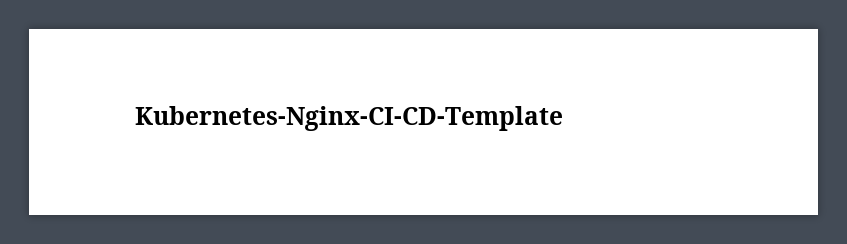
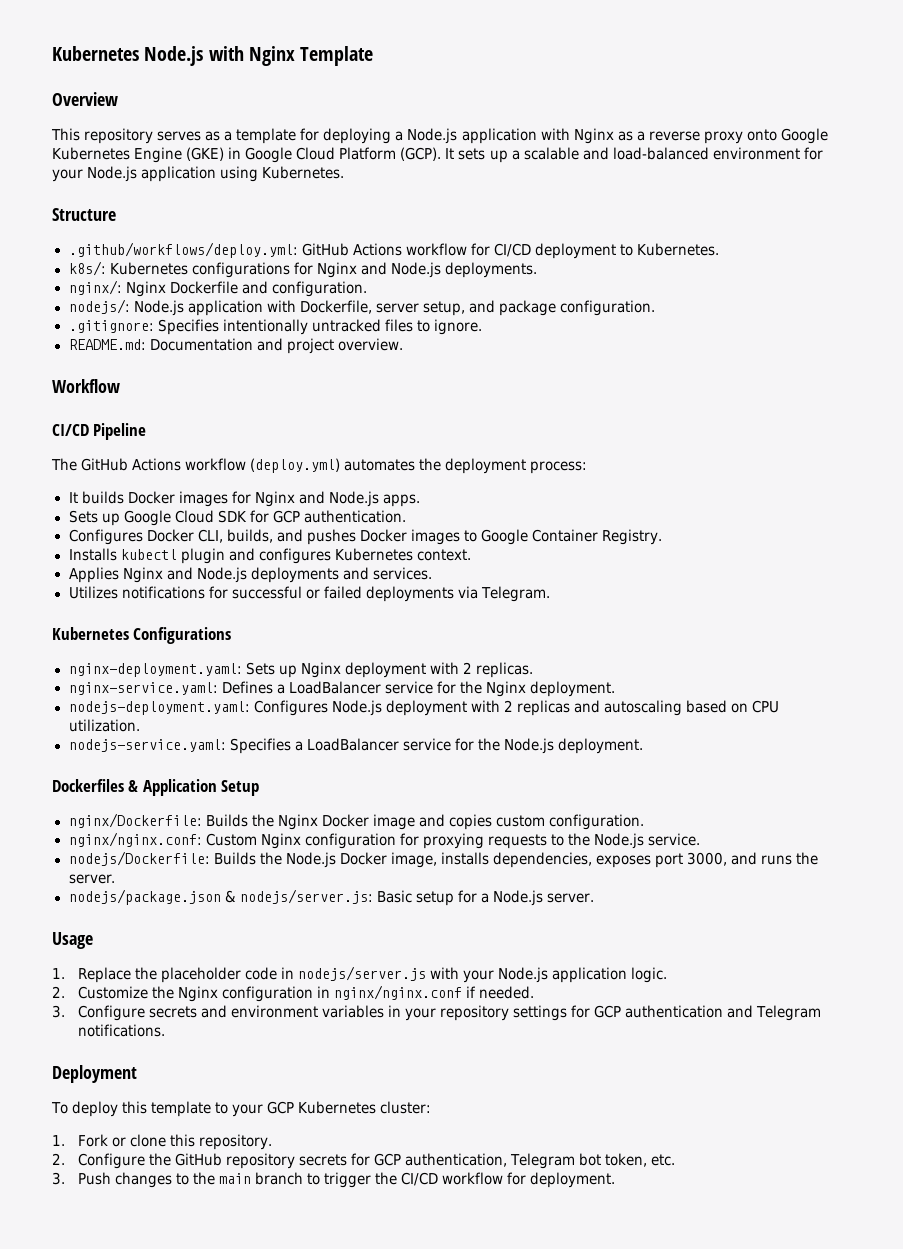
- Kubernetes-Nginx-CI-CD-Template
+ Kubernetes Node.js with Nginx Template
+ Overview
+ This repository serves as a template for deploying a Node.js application with Nginx as a reverse proxy onto Google Kubernetes Engine (GKE) in Google Cloud Platform (GCP). It sets up a scalable and load-balanced environment for your Node.js application using Kubernetes.
+ Structure
+ .github/workflows/deploy.yml: GitHub Actions workflow for CI/CD deployment to Kubernetes.
+ k8s/: Kubernetes configurations for Nginx and Node.js deployments.
+ nginx/: Nginx Dockerfile and configuration.
+ nodejs/: Node.js application with Dockerfile, server setup, and package configuration.
+ .gitignore: Specifies intentionally untracked files to ignore.
+ README.md: Documentation and project overview.
+ Workflow
+ CI/CD Pipeline
+ The GitHub Actions workflow (deploy.yml) automates the deployment process:
+ It builds Docker images for Nginx and Node.js apps.
+ Sets up Google Cloud SDK for GCP authentication.
+ Configures Docker CLI, builds, and pushes Docker images to Google Container Registry.
+ Installs kubectl plugin and configures Kubernetes context.
+ Applies Nginx and Node.js deployments and services.
+ Utilizes notifications for successful or failed deployments via Telegram.
+ Kubernetes Configurations
+ nginx-deployment.yaml: Sets up Nginx deployment with 2 replicas.
+ nginx-service.yaml: Defines a LoadBalancer service for the Nginx deployment.
+ nodejs-deployment.yaml: Configures Node.js deployment with 2 replicas and autoscaling based on CPU utilization.
+ nodejs-service.yaml: Specifies a LoadBalancer service for the Node.js deployment.
+ Dockerfiles & Application Setup
+ nginx/Dockerfile: Builds the Nginx Docker image and copies custom configuration.
+ nginx/nginx.conf: Custom Nginx configuration for proxying requests to the Node.js service.
+ nodejs/Dockerfile: Builds the Node.js Docker image, installs dependencies, exposes port 3000, and runs the server.
+ nodejs/package.json & nodejs/server.js: Basic setup for a Node.js server.
+ Usage
+ 1. Replace the placeholder code in nodejs/server.js with your Node.js application logic.
+ 2. Customize the Nginx configuration in nginx/nginx.conf if needed.
+ 3. Configure secrets and environment variables in your repository settings for GCP authentication and Telegram notifications.
+ Deployment
+ To deploy this template to your GCP Kubernetes cluster:
+ 1. Fork or clone this repository.
+ 2. Configure the GitHub repository secrets for GCP authentication, Telegram bot token, etc.
+ 3. Push changes to the main branch to trigger the CI/CD workflow for deployment.

